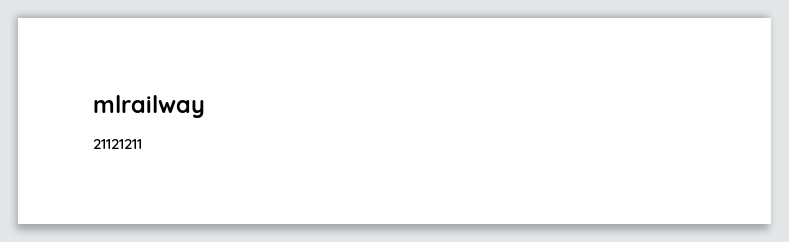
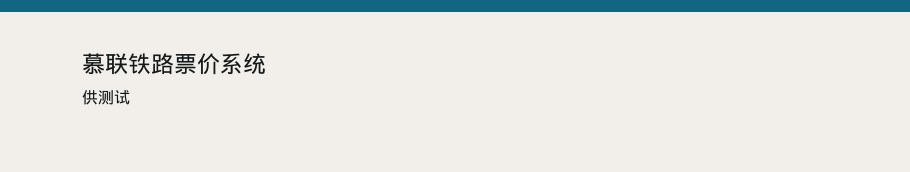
- mlrailway
- 21121211
+ 慕联铁路票价系统
+ 供测试

